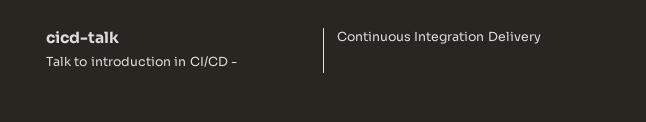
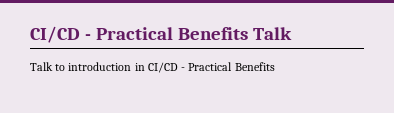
- cicd-talk
+ CI/CD - Practical Benefits Talk
- Talk to introduction in CI/CD - Continuous Integration Delivery
+ Talk to introduction in CI/CD - Practical Benefits

